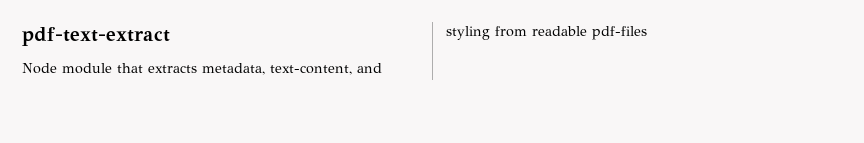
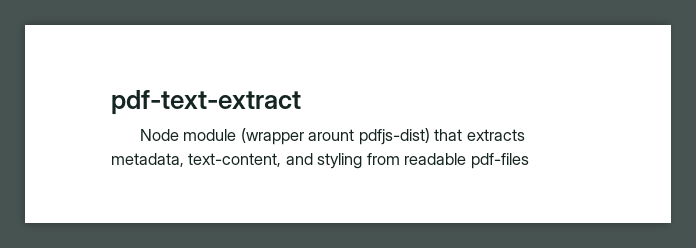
- Node module that extracts metadata, text-content, and styling from readable pdf-files
+ Node module (wrapper arount pdfjs-dist) that extracts metadata, text-content, and styling from readable pdf-files

